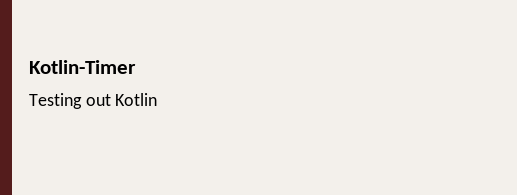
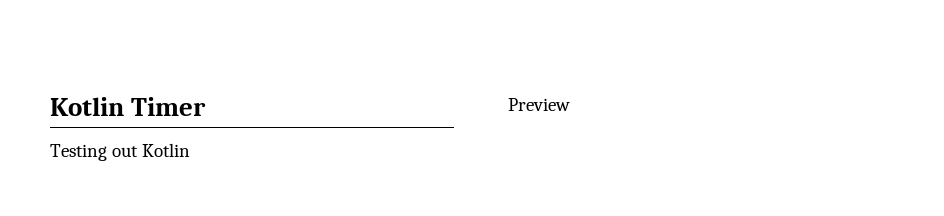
- Kotlin-Timer
+ Kotlin Timer
+ Preview

